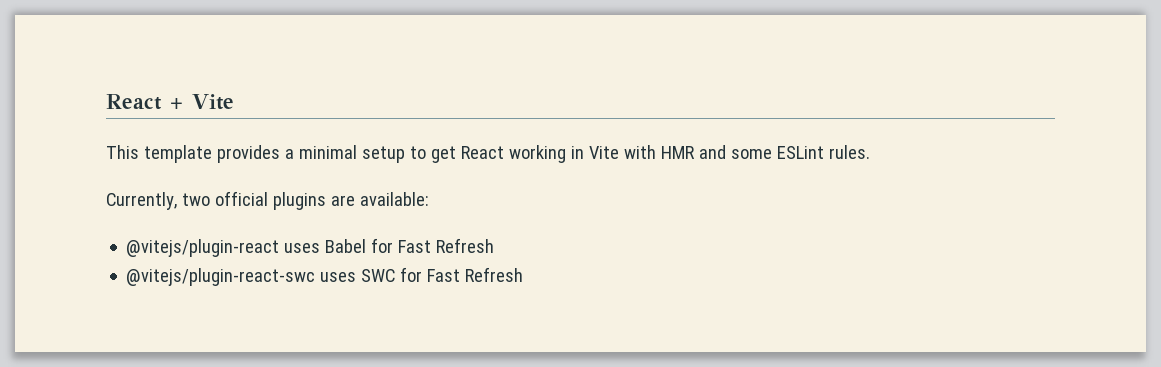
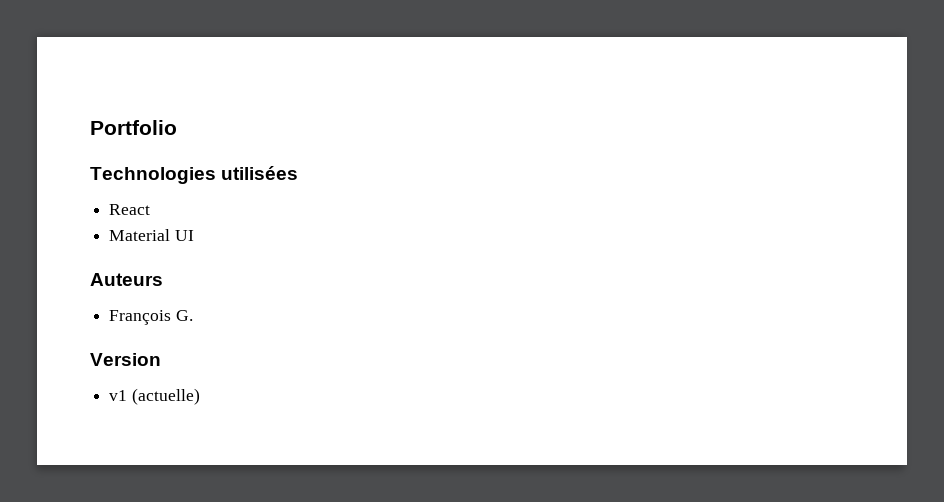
- React + Vite
- This template provides a minimal setup to get React working in Vite with HMR and some ESLint rules.
- Currently, two official plugins are available:
- @vitejs/plugin-react uses Babel for Fast Refresh
- @vitejs/plugin-react-swc uses SWC for Fast Refresh
+ Portfolio
+ Technologies utilisées
+ React
+ Material UI
+ Auteurs
+ François G.
+ Version
+ v1 (actuelle)

